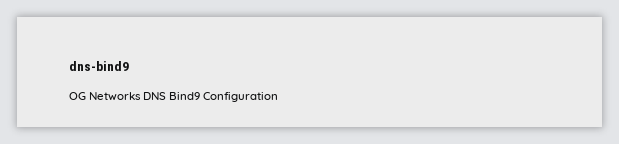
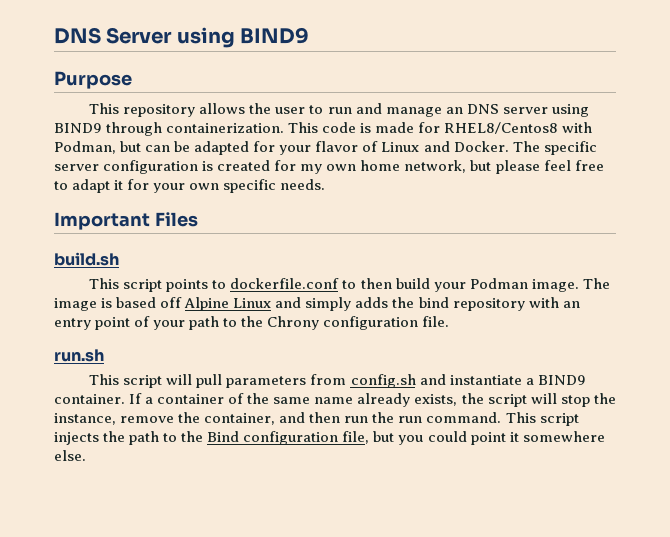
- dns-bind9
- OG Networks DNS Bind9 Configuration
+ DNS Server using BIND9
+ Purpose
+ This repository allows the user to run and manage an DNS server using BIND9 through containerization. This code is made for RHEL8/Centos8 with Podman, but can be adapted for your flavor of Linux and Docker. The specific server configuration is created for my own home network, but please feel free to adapt it for your own specific needs.
+ Important Files
+ build.sh
+ This script points to dockerfile.conf to then build your Podman image. The image is based off Alpine Linux and simply adds the bind repository with an entry point of your path to the Chrony configuration file.
+ run.sh
+ This script will pull parameters from config.sh and instantiate a BIND9 container. If a container of the same name already exists, the script will stop the instance, remove the container, and then run the run command. This script injects the path to the Bind configuration file, but you could point it somewhere else.

